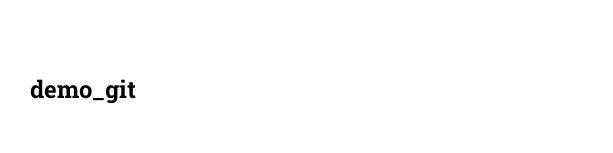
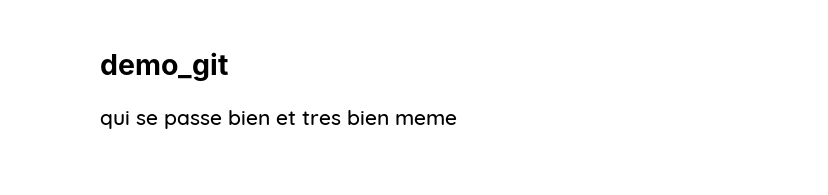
+ qui se passe bien et tres bien meme

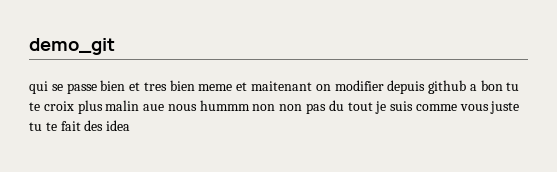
- qui se passe bien et tres bien meme
+ qui se passe bien et tres bien meme et maitenant on modifier depuis github a bon tu te croix plus malin aue nous hummm non non pas du tout je suis comme vous juste tu te fait des idea

